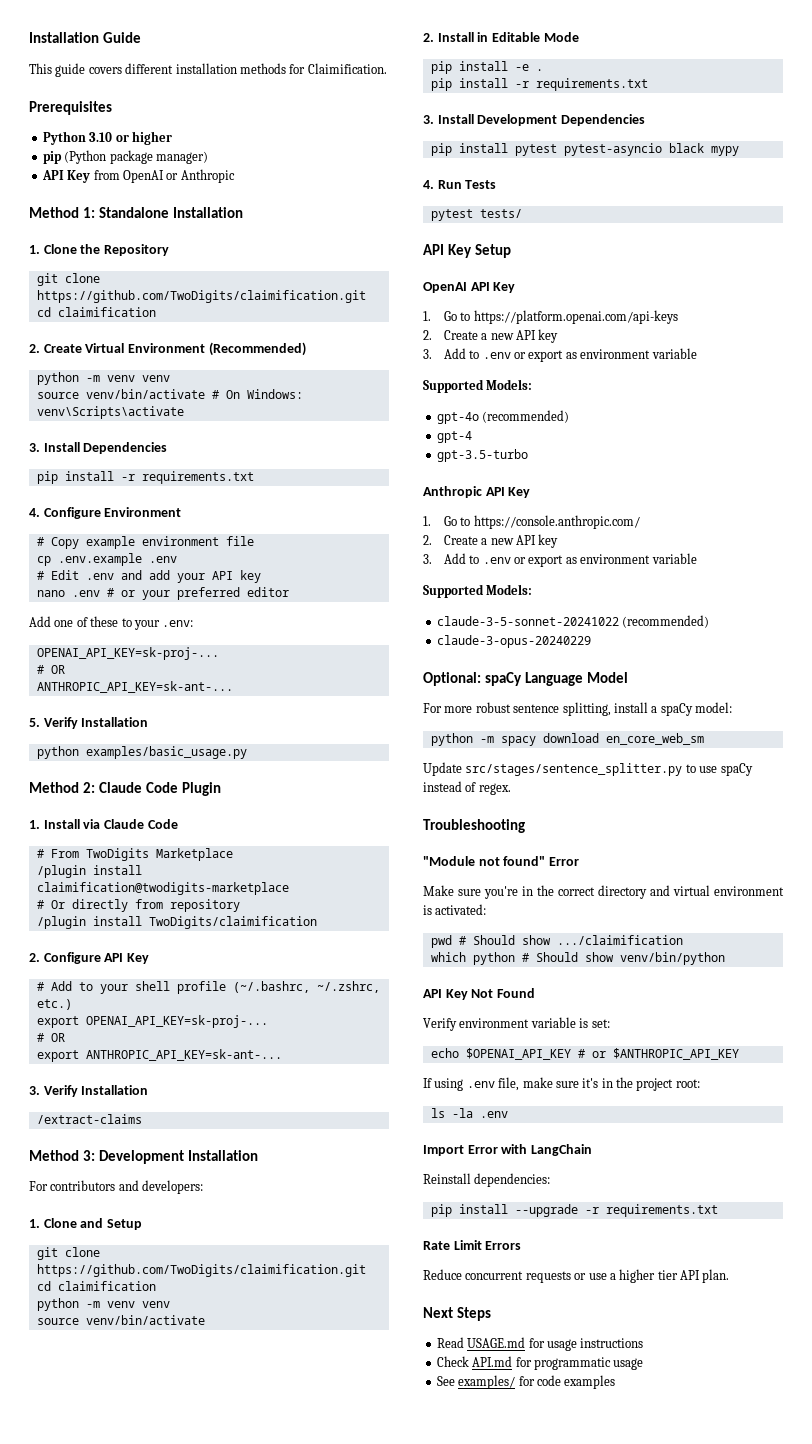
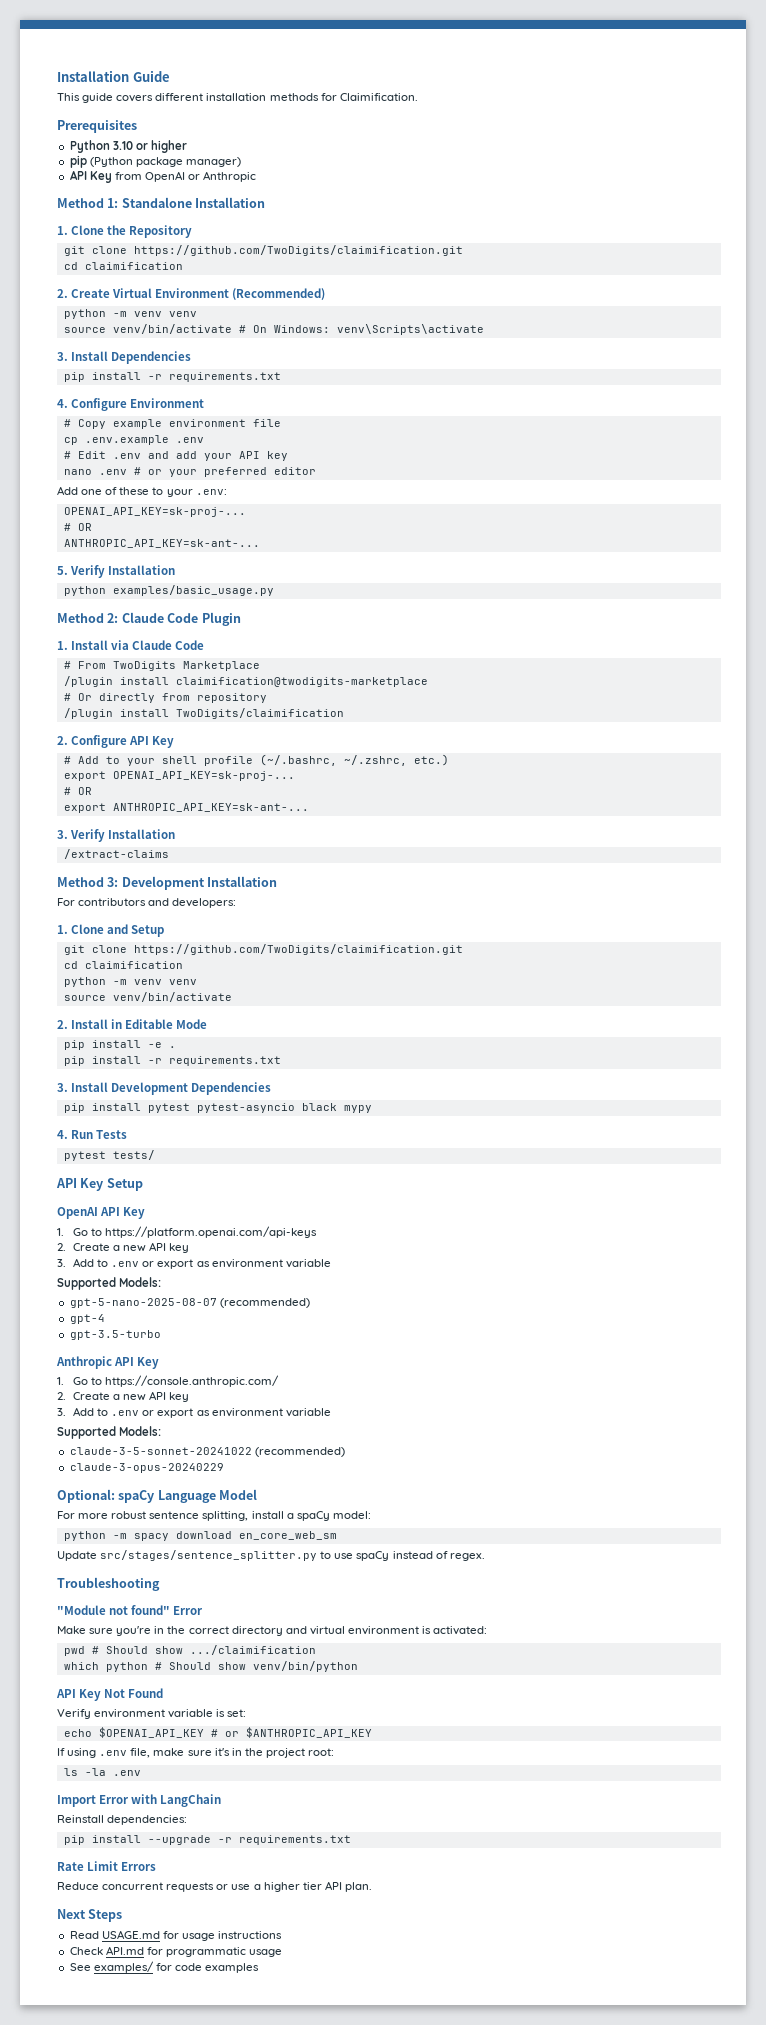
- gpt-4o (recommended)
+ gpt-5-nano-2025-08-07 (recommended)

